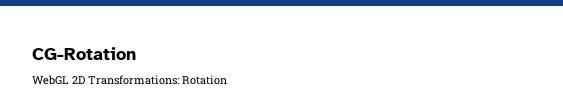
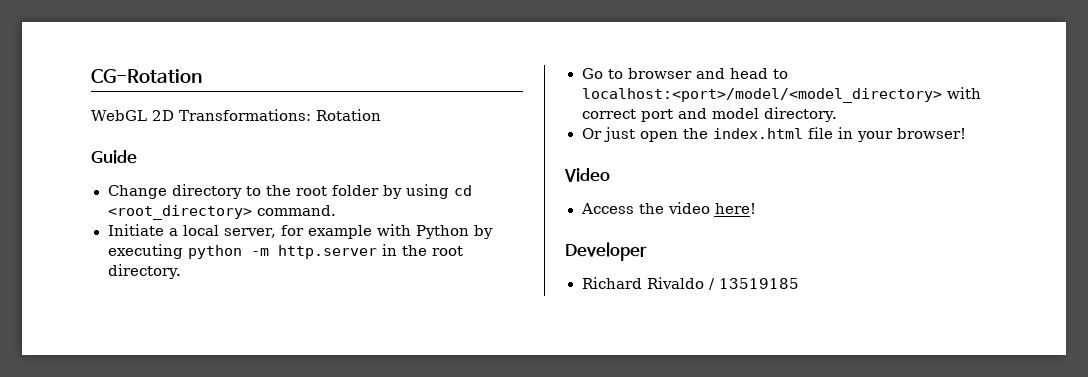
+ Guide
+ Change directory to the root folder by using cd <root_directory> command.
+ Initiate a local server, for example with Python by executing python -m http.server in the root directory.
+ Go to browser and head to localhost:<port>/model/<model_directory> with correct port and model directory.
+ Or just open the index.html file in your browser!
+ Video
+ Access the video here!
+ Developer
+ Richard Rivaldo / 13519185

